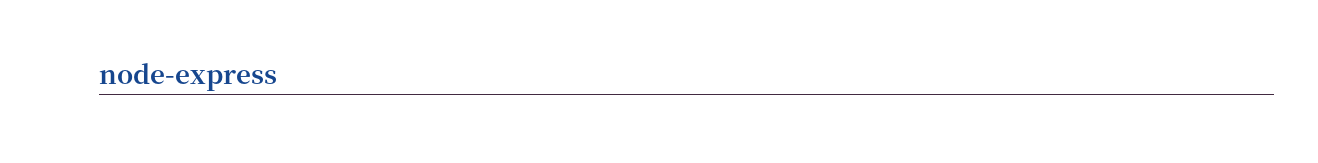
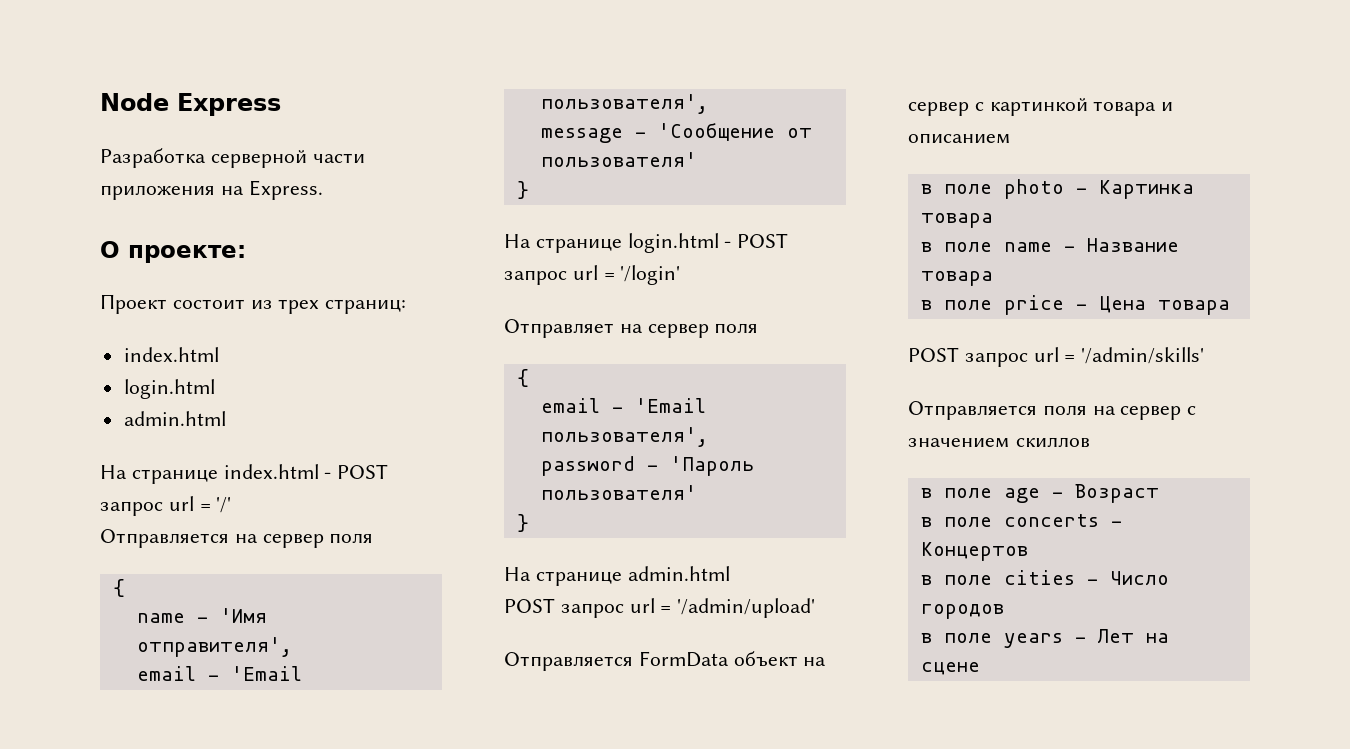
- node-express
+ Node Express
+ Разработка серверной части приложения на Express.
+ О проекте:
+ Проект состоит из трех страниц:
+ index.html
+ login.html
+ admin.html
+ На странице index.html - POST запрос url = '/'
+ Отправляется на сервер поля
+ {
+ name - 'Имя отправителя',
+ email - 'Email пользователя',
+ message - 'Сообщение от пользователя'
+ }
+ На странице login.html - POST запрос url = '/login'
+ Отправляет на сервер поля
+ {
+ email - 'Email пользователя',
+ password - 'Пароль пользователя'
+ }
+ На странице admin.html
+ POST запрос url = '/admin/upload'
+ Отправляется FormData объект на сервер с картинкой товара и описанием
+ в поле photo - Картинка товара
+ в поле name - Название товара
+ в поле price - Цена товара
+ POST запрос url = '/admin/skills'
+ Отправляется поля на сервер с значением скиллов
+ в поле age - Возраст
+ в поле concerts - Концертов
+ в поле cities - Число городов
+ в поле years - Лет на сцене

